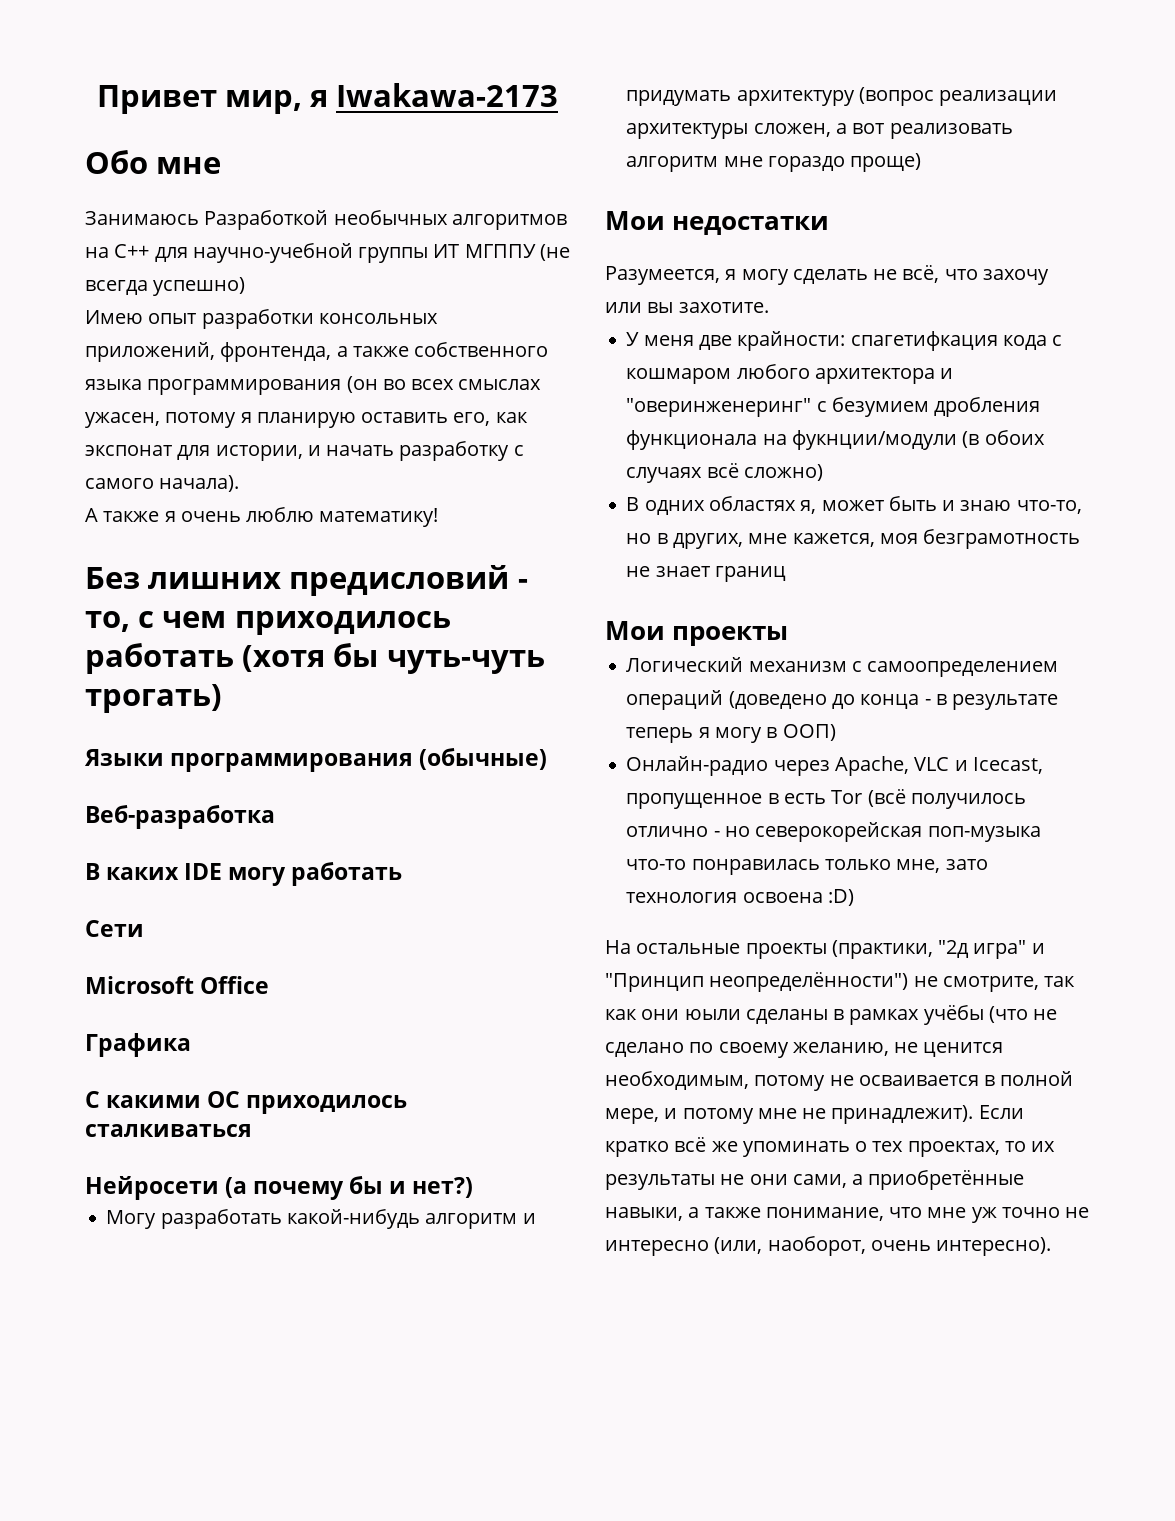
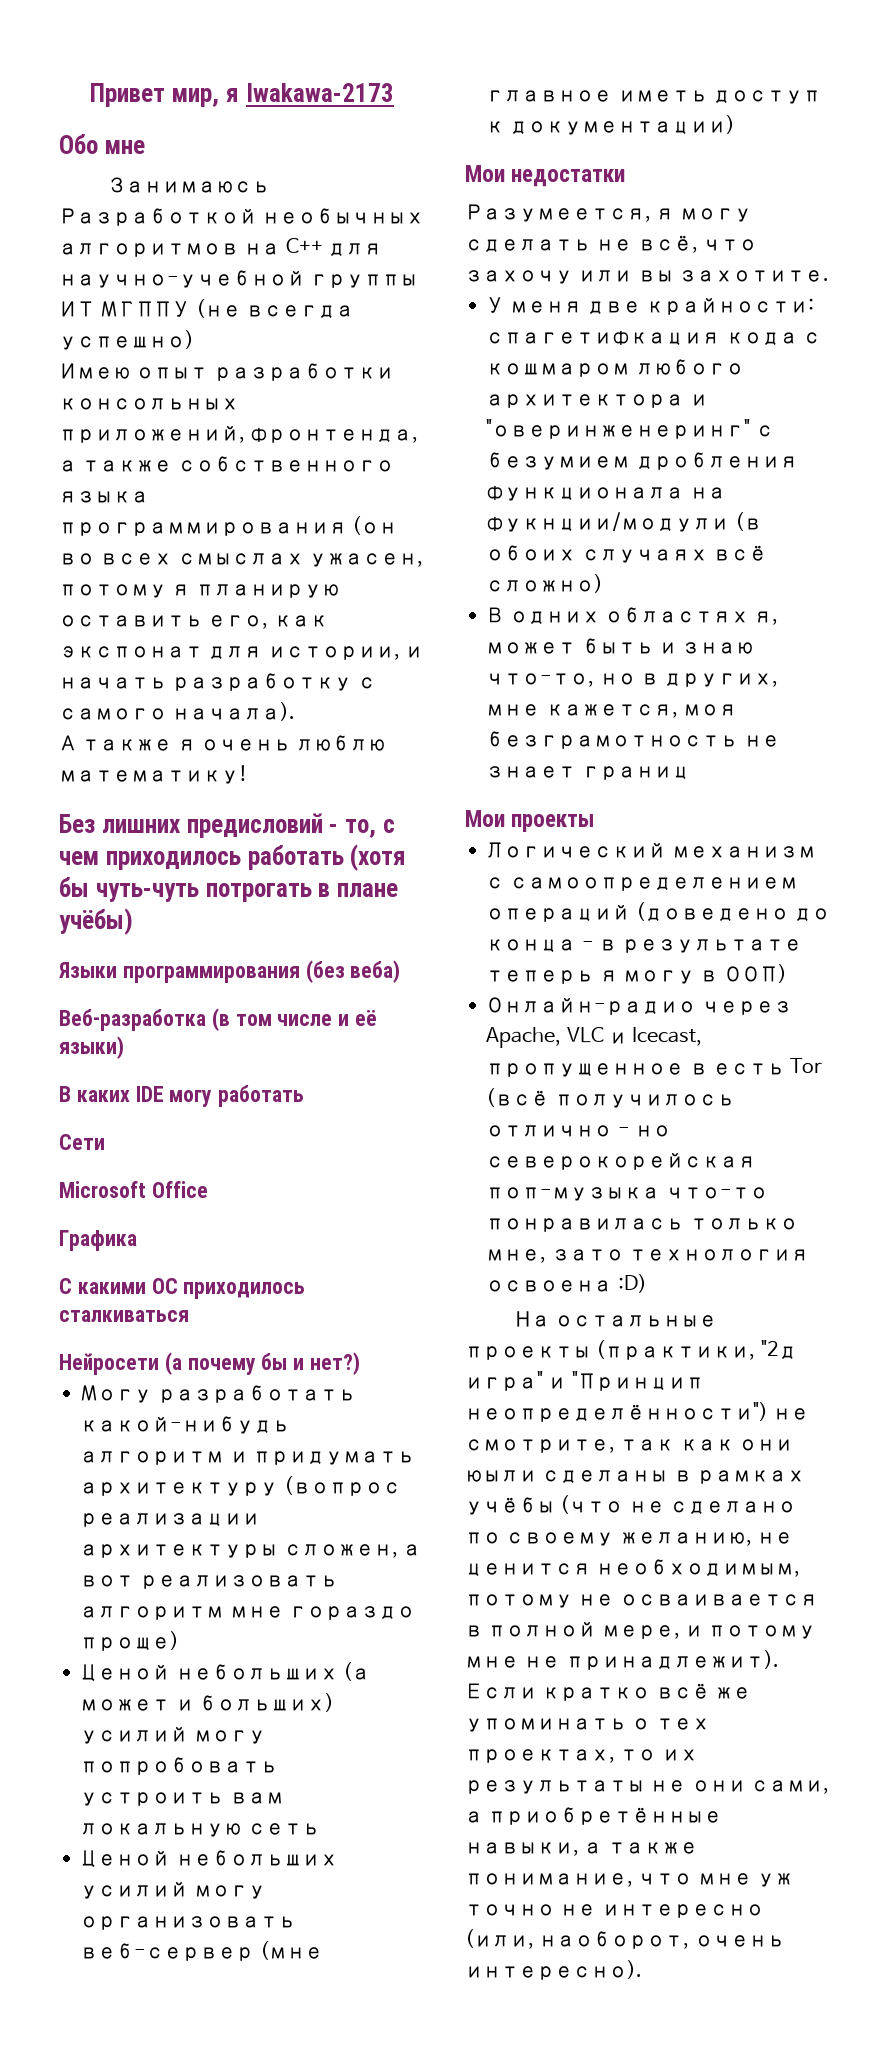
- Без лишних предисловий - то, с чем приходилось работать (хотя бы чуть-чуть трогать)
+ Без лишних предисловий - то, с чем приходилось работать (хотя бы чуть-чуть потрогать в плане учёбы)
- Языки программирования (обычные)
+ Языки программирования (без веба)
- Веб-разработка
+ Веб-разработка (в том числе и её языки)
+ Ценой небольших (а может и больших) усилий могу попробовать устроить вам локальную сеть
+ Ценой небольших усилий могу организовать веб-сервер (мне главное иметь доступ к документации)

